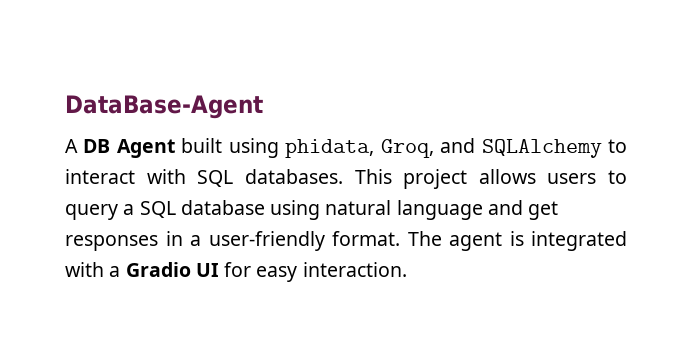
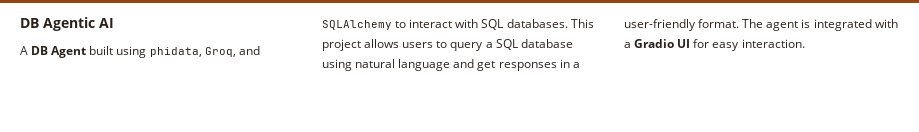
- DataBase-Agent
+ DB Agentic AI

